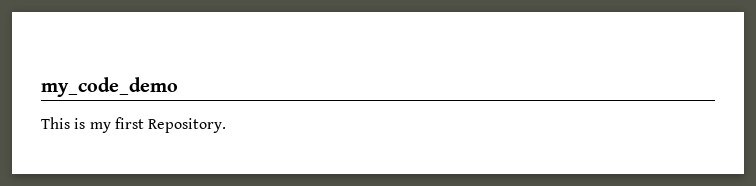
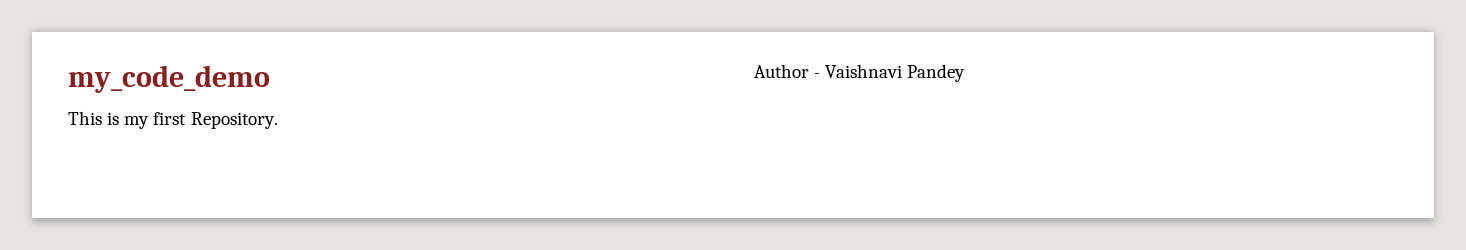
+ Author - Vaishnavi Pandey

